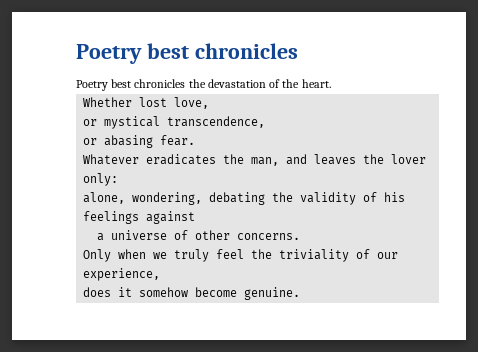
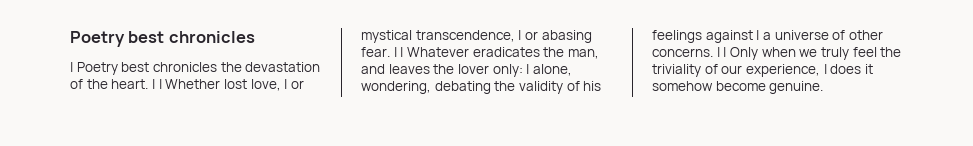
- Poetry best chronicles the devastation of the heart.
- Whether lost love,
- or mystical transcendence,
- or abasing fear.
- Whatever eradicates the man, and leaves the lover only:
- alone, wondering, debating the validity of his feelings against
- a universe of other concerns.
- Only when we truly feel the triviality of our experience,
- does it somehow become genuine.
+ | Poetry best chronicles the devastation of the heart. | | Whether lost love, | or mystical transcendence, | or abasing fear. | | Whatever eradicates the man, and leaves the lover only: | alone, wondering, debating the validity of his feelings against | a universe of other concerns. | | Only when we truly feel the triviality of our experience, | does it somehow become genuine.

